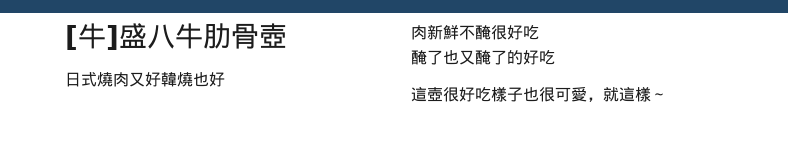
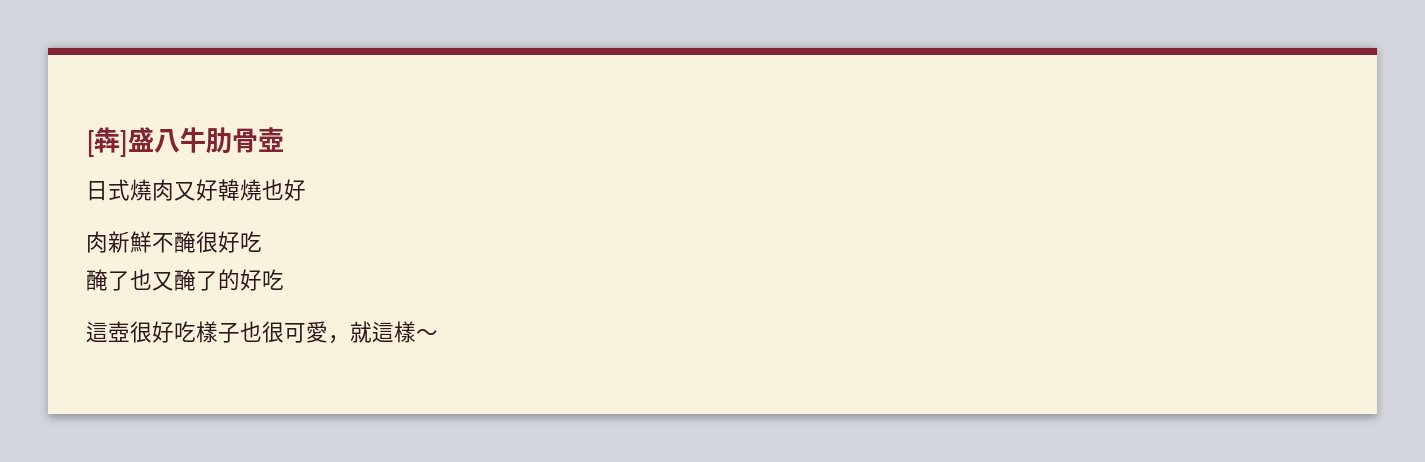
- [牛]盛八牛肋骨壺
+ [犇]盛八牛肋骨壺

